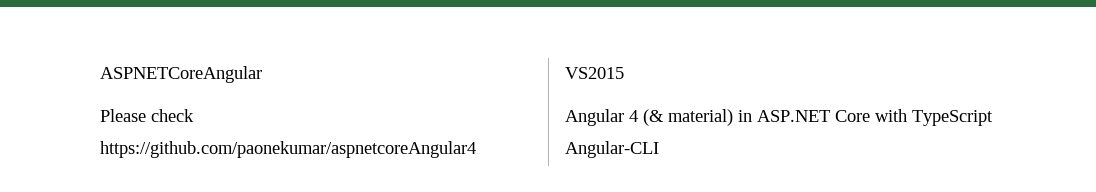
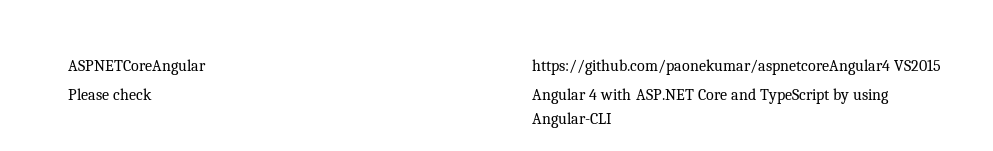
- Angular 4 (& material) in ASP.NET Core with TypeScript Angular-CLI
+ Angular 4 with ASP.NET Core and TypeScript by using Angular-CLI

